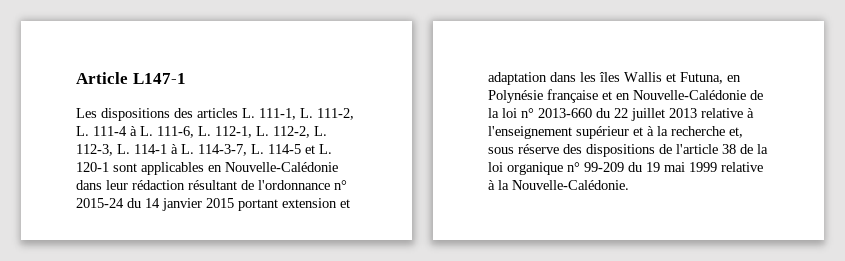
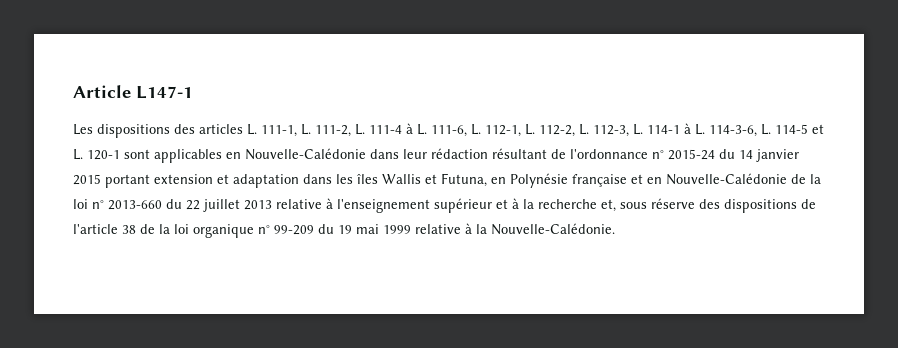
- Les dispositions des articles L. 111-1, L. 111-2, L. 111-4 à L. 111-6, L. 112-1, L. 112-2, L. 112-3, L. 114-1 à L. 114-3-7, L. 114-5 et L. 120-1 sont applicables en Nouvelle-Calédonie dans leur rédaction résultant de l'ordonnance n° 2015-24 du 14 janvier 2015 portant extension et adaptation dans les îles Wallis et Futuna, en Polynésie française et en Nouvelle-Calédonie de la loi n° 2013-660 du 22 juillet 2013 relative à l'enseignement supérieur et à la recherche et, sous réserve des dispositions de l'article 38 de la loi organique n° 99-209 du 19 mai 1999 relative à la Nouvelle-Calédonie.
+ Les dispositions des articles L. 111-1, L. 111-2, L. 111-4 à L. 111-6, L. 112-1, L. 112-2, L. 112-3, L. 114-1 à L. 114-3-6, L. 114-5 et L. 120-1 sont applicables en Nouvelle-Calédonie dans leur rédaction résultant de l'ordonnance n° 2015-24 du 14 janvier 2015 portant extension et adaptation dans les îles Wallis et Futuna, en Polynésie française et en Nouvelle-Calédonie de la loi n° 2013-660 du 22 juillet 2013 relative à l'enseignement supérieur et à la recherche et, sous réserve des dispositions de l'article 38 de la loi organique n° 99-209 du 19 mai 1999 relative à la Nouvelle-Calédonie.

